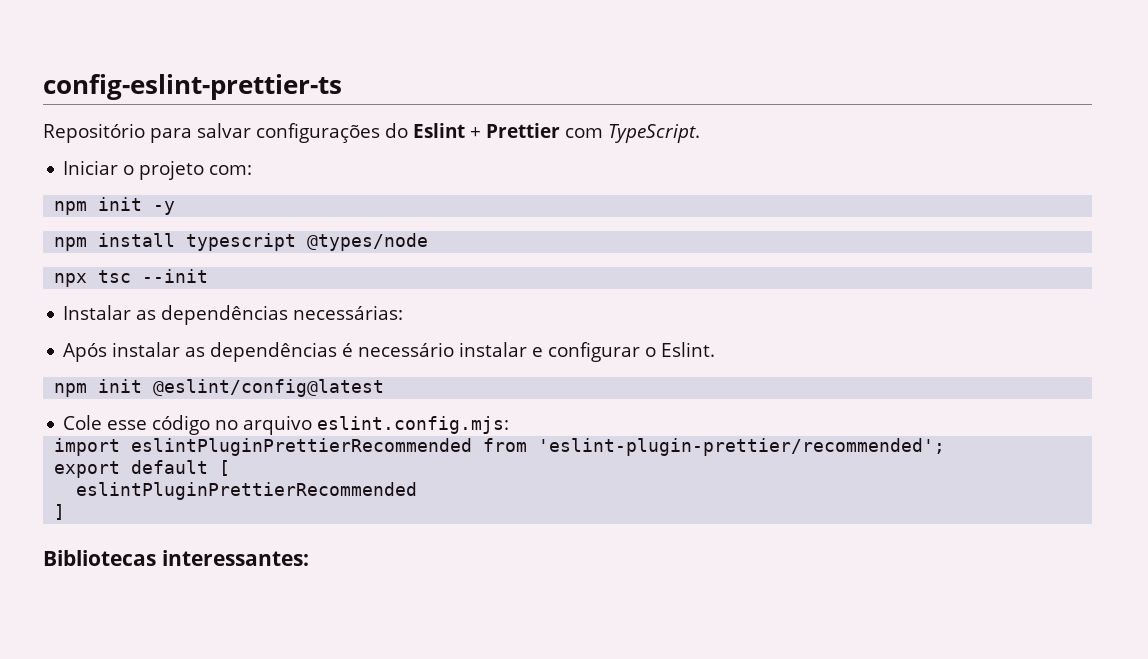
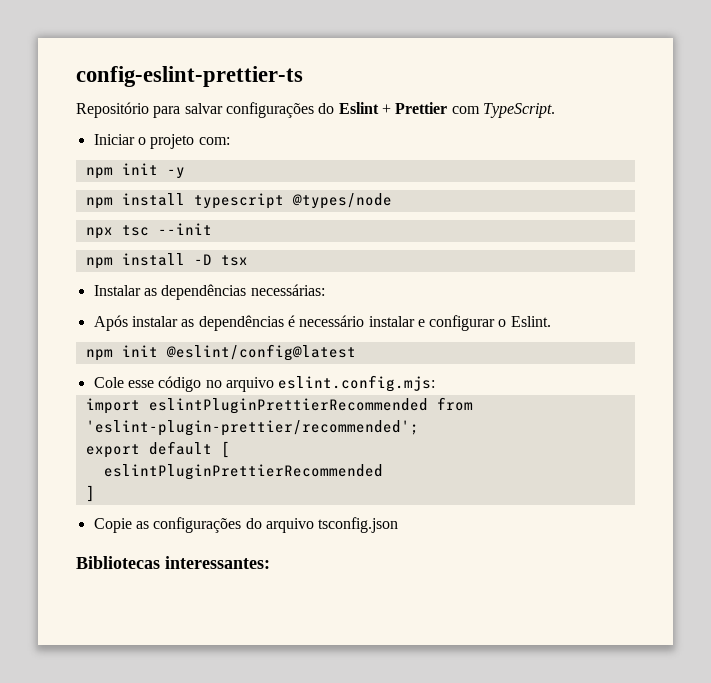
+ npm install -D tsx
+ Copie as configurações do arquivo tsconfig.json

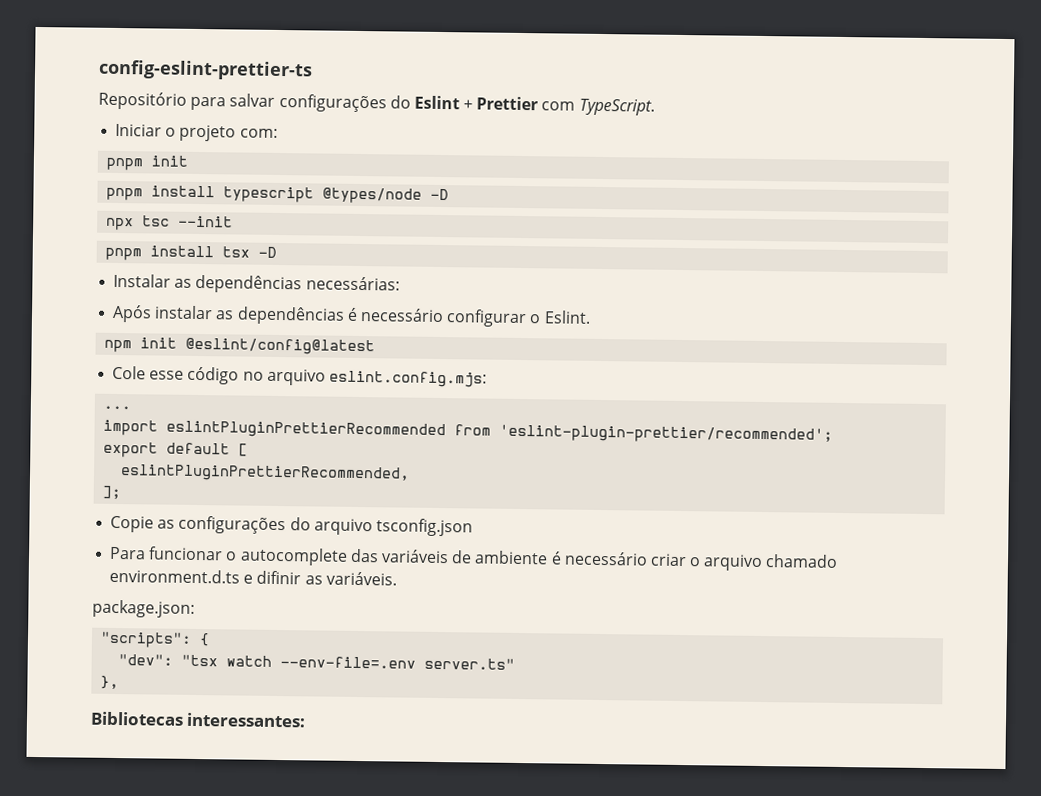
- npm init -y
- npm install typescript @types/node
+ pnpm init
+ pnpm install typescript @types/node -D
- npm install -D tsx
+ pnpm install tsx -D
- Após instalar as dependências é necessário instalar e configurar o Eslint.
+ Após instalar as dependências é necessário configurar o Eslint.
+ ...
  export default [
- eslintPluginPrettierRecommended
- ]
+ eslintPluginPrettierRecommended,
+ ];
+ Para funcionar o autocomplete das variáveis de ambiente é necessário criar o arquivo chamado environment.d.ts e difinir as variáveis.
+ package.json:
+ "scripts": {
+ "dev": "tsx watch --env-file=.env server.ts"
+ },

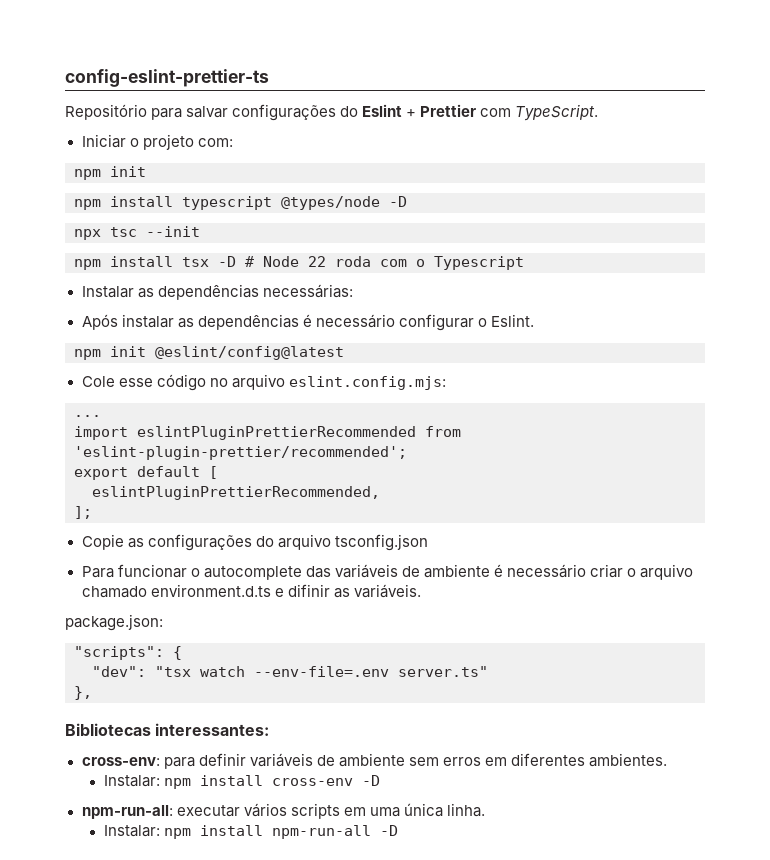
  Iniciar o projeto com:
- pnpm init
+ npm init
- pnpm install typescript @types/node -D
+ npm install typescript @types/node -D
- pnpm install tsx -D
+ npm install tsx -D # Node 22 roda com o Typescript
+ cross-env: para definir variáveis de ambiente sem erros em diferentes ambientes.
+ Instalar: npm install cross-env -D
+ npm-run-all: executar vários scripts em uma única linha.
+ Instalar: npm install npm-run-all -D

